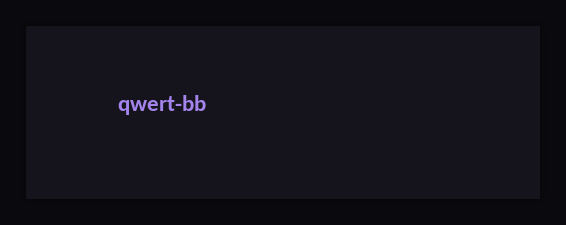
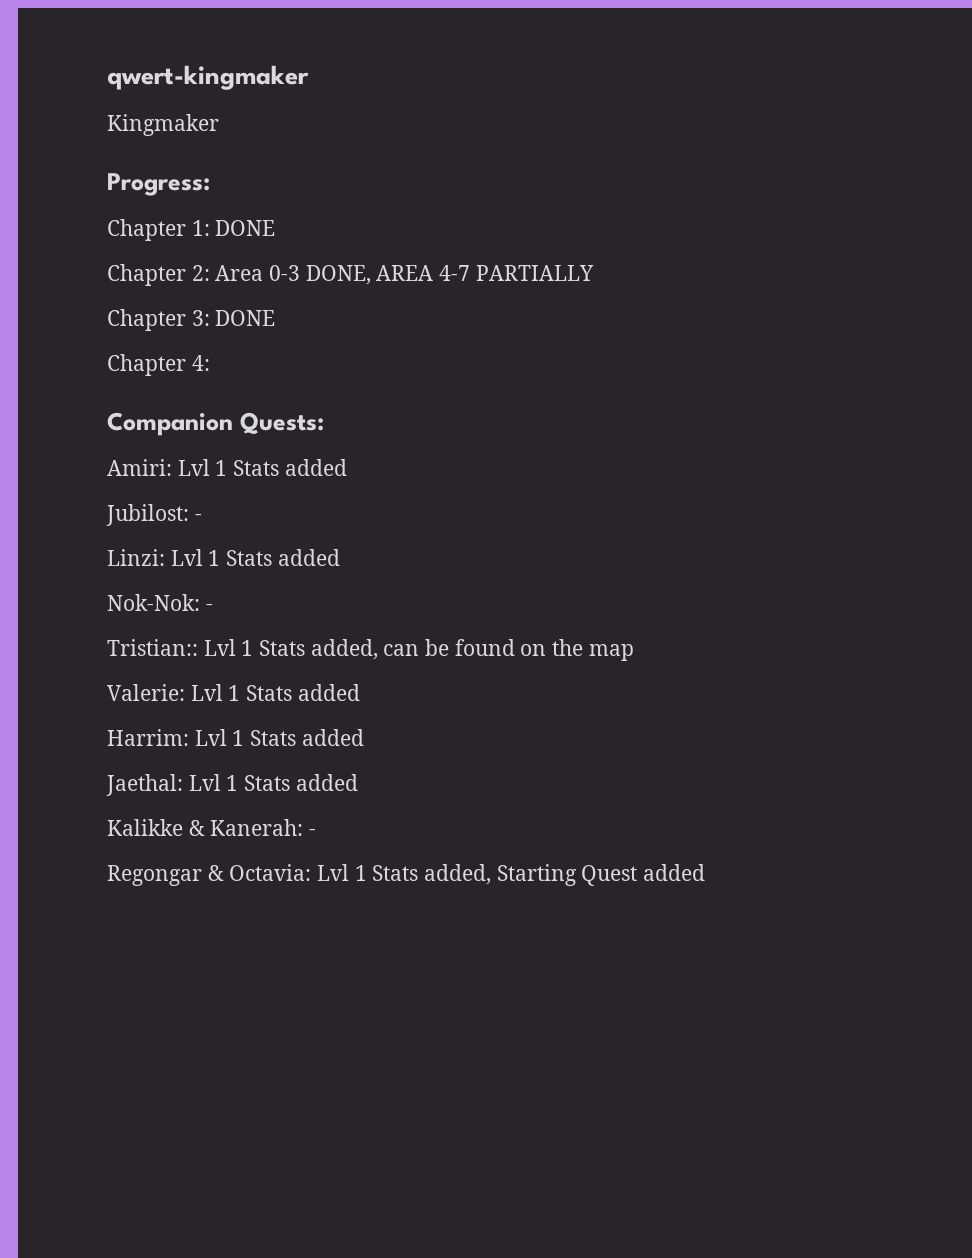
- qwert-bb
+ qwert-kingmaker
+ Kingmaker
+ Progress:
+ Chapter 1: DONE
+ Chapter 2: Area 0-3 DONE, AREA 4-7 PARTIALLY
+ Chapter 3: DONE
+ Chapter 4:
+ Companion Quests:
+ Amiri: Lvl 1 Stats added
+ Jubilost: -
+ Linzi: Lvl 1 Stats added
+ Nok-Nok: -
+ Tristian:: Lvl 1 Stats added, can be found on the map
+ Valerie: Lvl 1 Stats added
+ Harrim: Lvl 1 Stats added
+ Jaethal: Lvl 1 Stats added
+ Kalikke & Kanerah: -
+ Regongar & Octavia: Lvl 1 Stats added, Starting Quest added

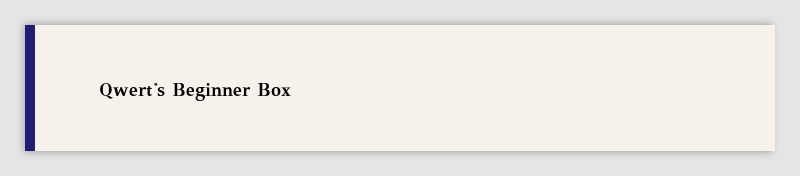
- qwert-kingmaker
- Kingmaker
- Progress:
- Chapter 1: DONE
- Chapter 2: Area 0-3 DONE, AREA 4-7 PARTIALLY
- Chapter 3: DONE
- Chapter 4:
- Companion Quests:
- Amiri: Lvl 1 Stats added
- Jubilost: -
- Linzi: Lvl 1 Stats added
- Nok-Nok: -
- Tristian:: Lvl 1 Stats added, can be found on the map
- Valerie: Lvl 1 Stats added
- Harrim: Lvl 1 Stats added
- Jaethal: Lvl 1 Stats added
- Kalikke & Kanerah: -
- Regongar & Octavia: Lvl 1 Stats added, Starting Quest added
+ Qwert's Beginner Box

